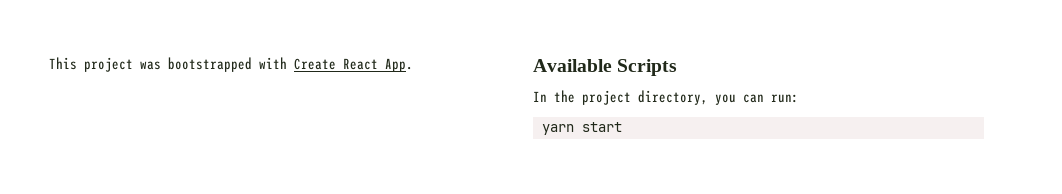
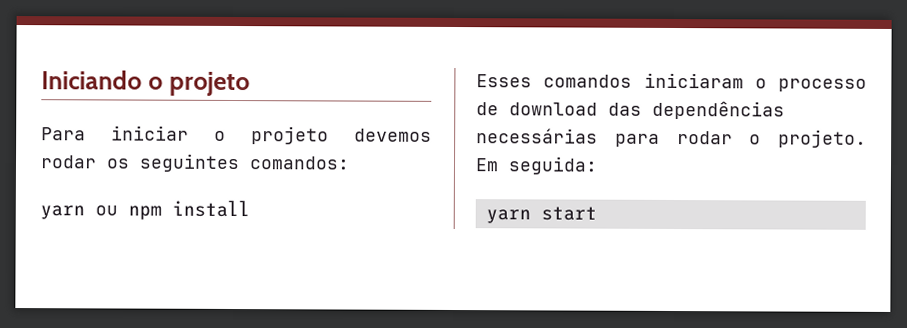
- This project was bootstrapped with Create React App.
- Available Scripts
- In the project directory, you can run:
+ Iniciando o projeto
+ Para iniciar o projeto devemos rodar os seguintes comandos:
+ yarn ou npm install
+ Esses comandos iniciaram o processo de download das dependências necessárias para rodar o projeto. Em seguida:

